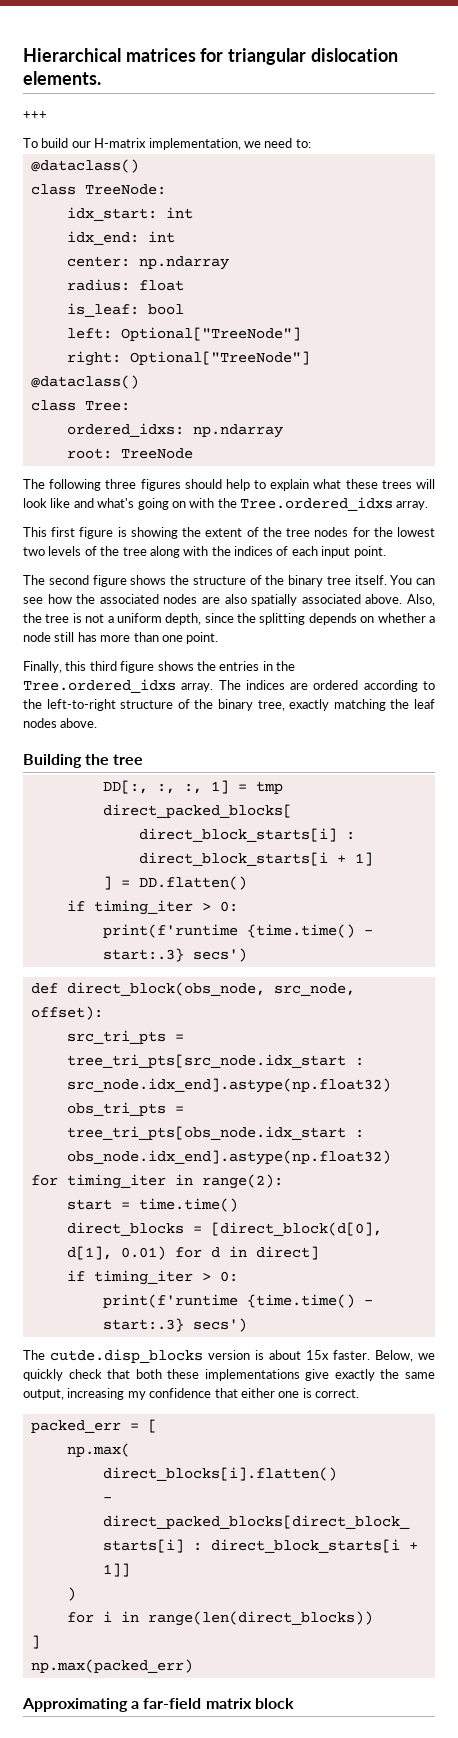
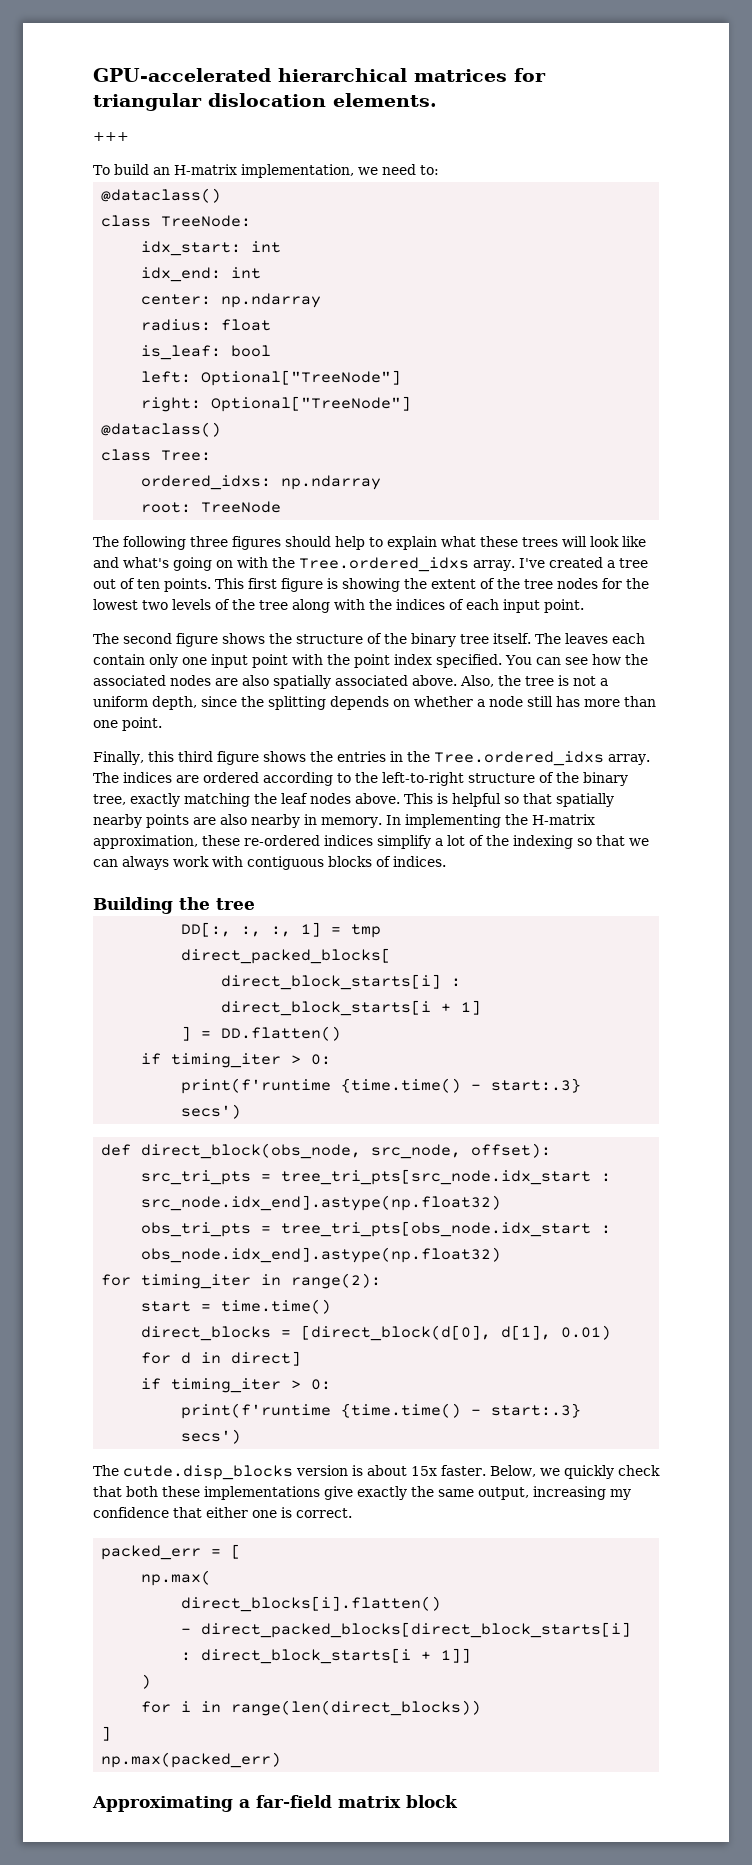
- Hierarchical matrices for triangular dislocation elements.
+ GPU-accelerated hierarchical matrices for triangular dislocation elements.
- To build our H-matrix implementation, we need to:
+ To build an H-matrix implementation, we need to:
- The following three figures should help to explain what these trees will look like and what's going on with the Tree.ordered_idxs array.
- This first figure is showing the extent of the tree nodes for the lowest two levels of the tree along with the indices of each input point.
+ The following three figures should help to explain what these trees will look like and what's going on with the Tree.ordered_idxs array. I've created a tree out of ten points. This first figure is showing the extent of the tree nodes for the lowest two levels of the tree along with the indices of each input point.
+ The leaves each contain only one input point with the point index specified.
+ This is helpful so that spatially nearby points are also nearby in memory. In implementing the H-matrix approximation, these re-ordered indices simplify a lot of the indexing so that we can always work with contiguous blocks of indices.

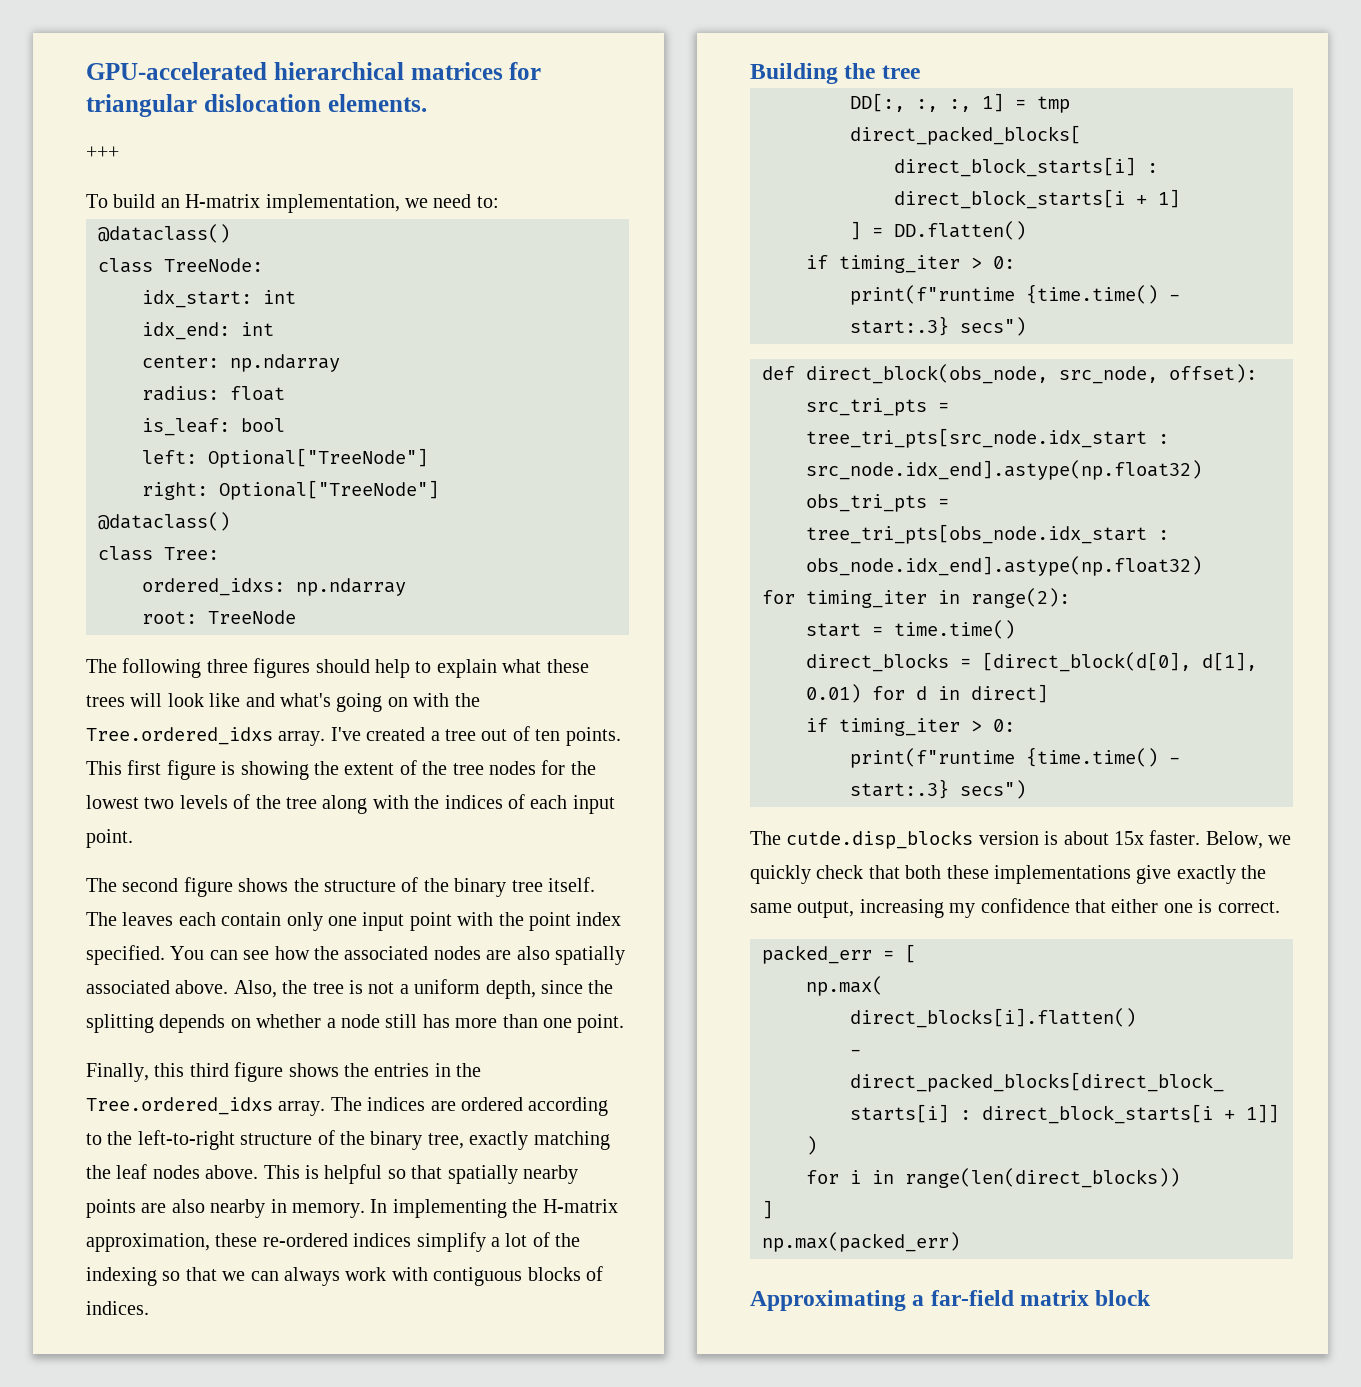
  ] = DD.flatten()
  if timing_iter > 0:
- print(f'runtime {time.time() - start:.3} secs')
+ print(f"runtime {time.time() - start:.3} secs")
  direct_blocks = [direct_block(d[0], d[1], 0.01) for d in direct]
  if timing_iter > 0:
- print(f'runtime {time.time() - start:.3} secs')
+ print(f"runtime {time.time() - start:.3} secs")

